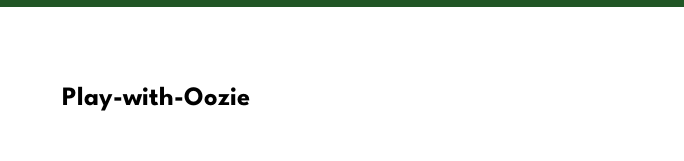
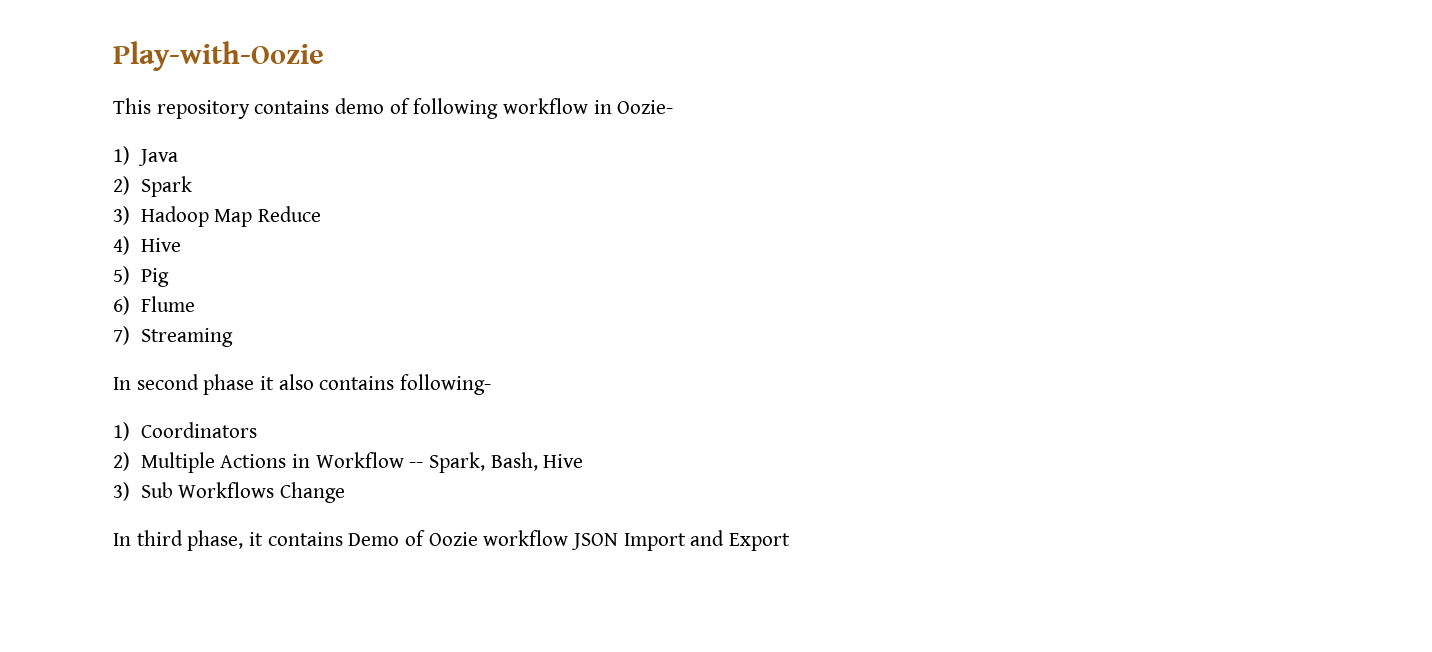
+ This repository contains demo of following workflow in Oozie-
+ 1) Java
+ 2) Spark
+ 3) Hadoop Map Reduce
+ 4) Hive
+ 5) Pig
+ 6) Flume
+ 7) Streaming
+ In second phase it also contains following-
+ 1) Coordinators
+ 2) Multiple Actions in Workflow -- Spark, Bash, Hive
+ 3) Sub Workflows Change
+ In third phase, it contains Demo of Oozie workflow JSON Import and Export

